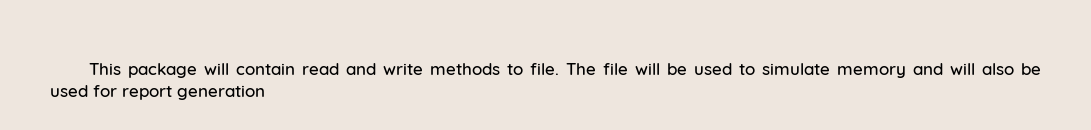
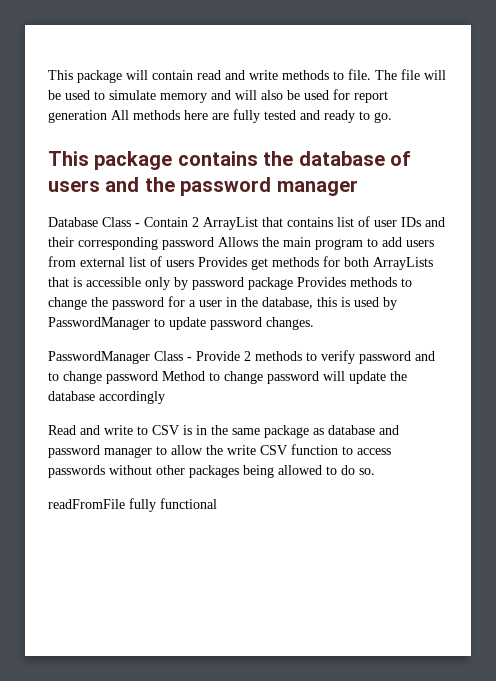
- The file will be used to simulate memory and will also be used for report generation
+ The file will be used to simulate memory and will also be used for report generation All methods here are fully tested and ready to go.
+ This package contains the database of users and the password manager
+ Database Class - Contain 2 ArrayList that contains list of user IDs and their corresponding password Allows the main program to add users from external list of users Provides get methods for both ArrayLists that is accessible only by password package Provides methods to change the password for a user in the database, this is used by PasswordManager to update password changes.
+ PasswordManager Class - Provide 2 methods to verify password and to change password Method to change password will update the database accordingly
+ Read and write to CSV is in the same package as database and password manager to allow the write CSV function to access passwords without other packages being allowed to do so.
+ readFromFile fully functional

